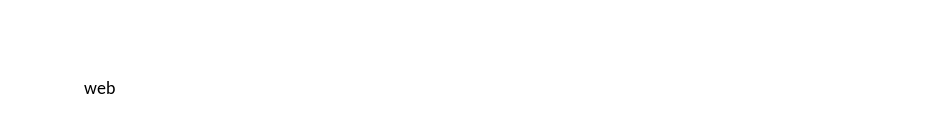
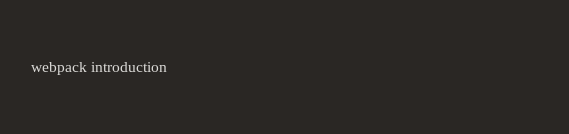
- web
+ webpack introduction

